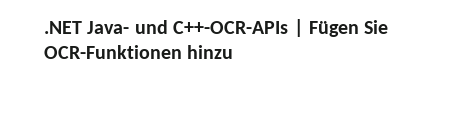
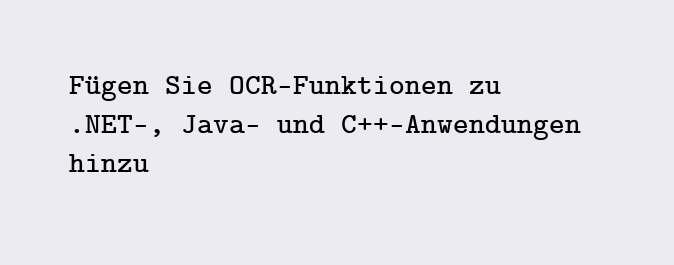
- .NET Java- und C++-OCR-APIs | Fügen Sie OCR-Funktionen hinzu
+ Fügen Sie OCR-Funktionen zu .NET-, Java- und C++-Anwendungen hinzu

